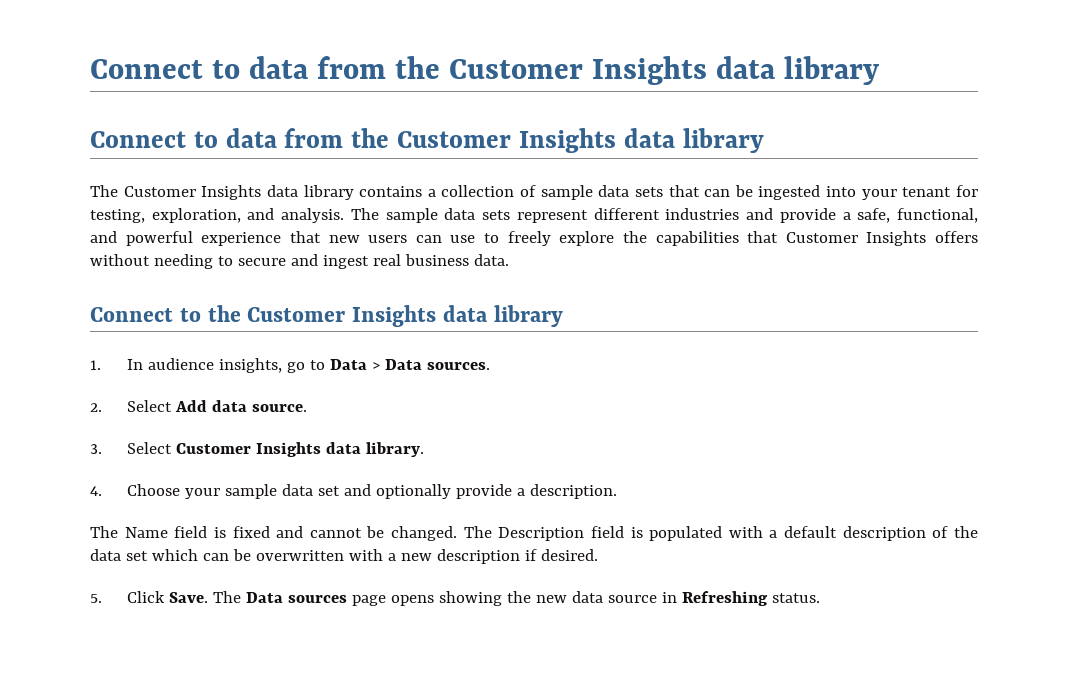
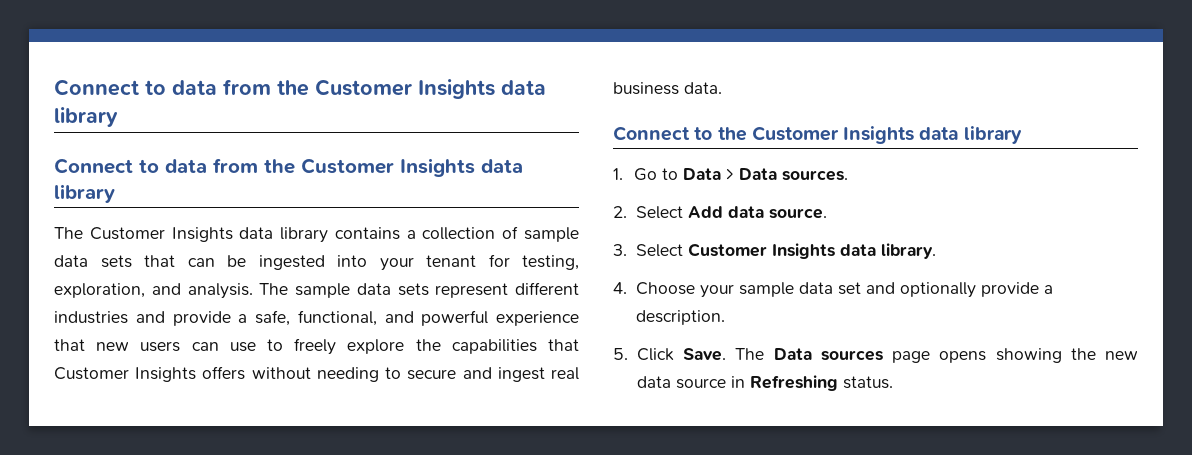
- 1. In audience insights, go to Data > Data sources.
+ 1. Go to Data > Data sources.
- The Name field is fixed and cannot be changed. The Description field is populated with a default description of the data set which can be overwritten with a new description if desired.

